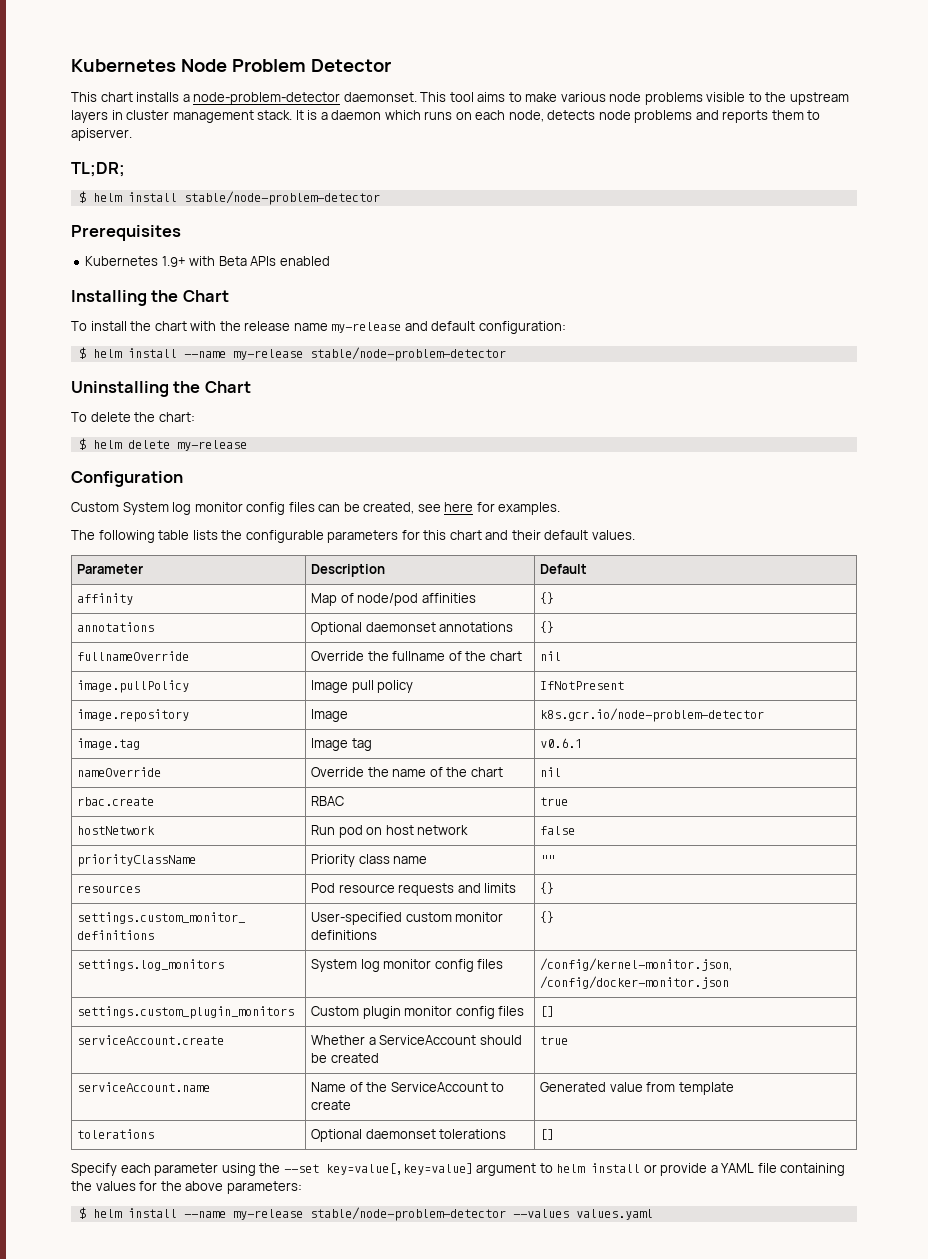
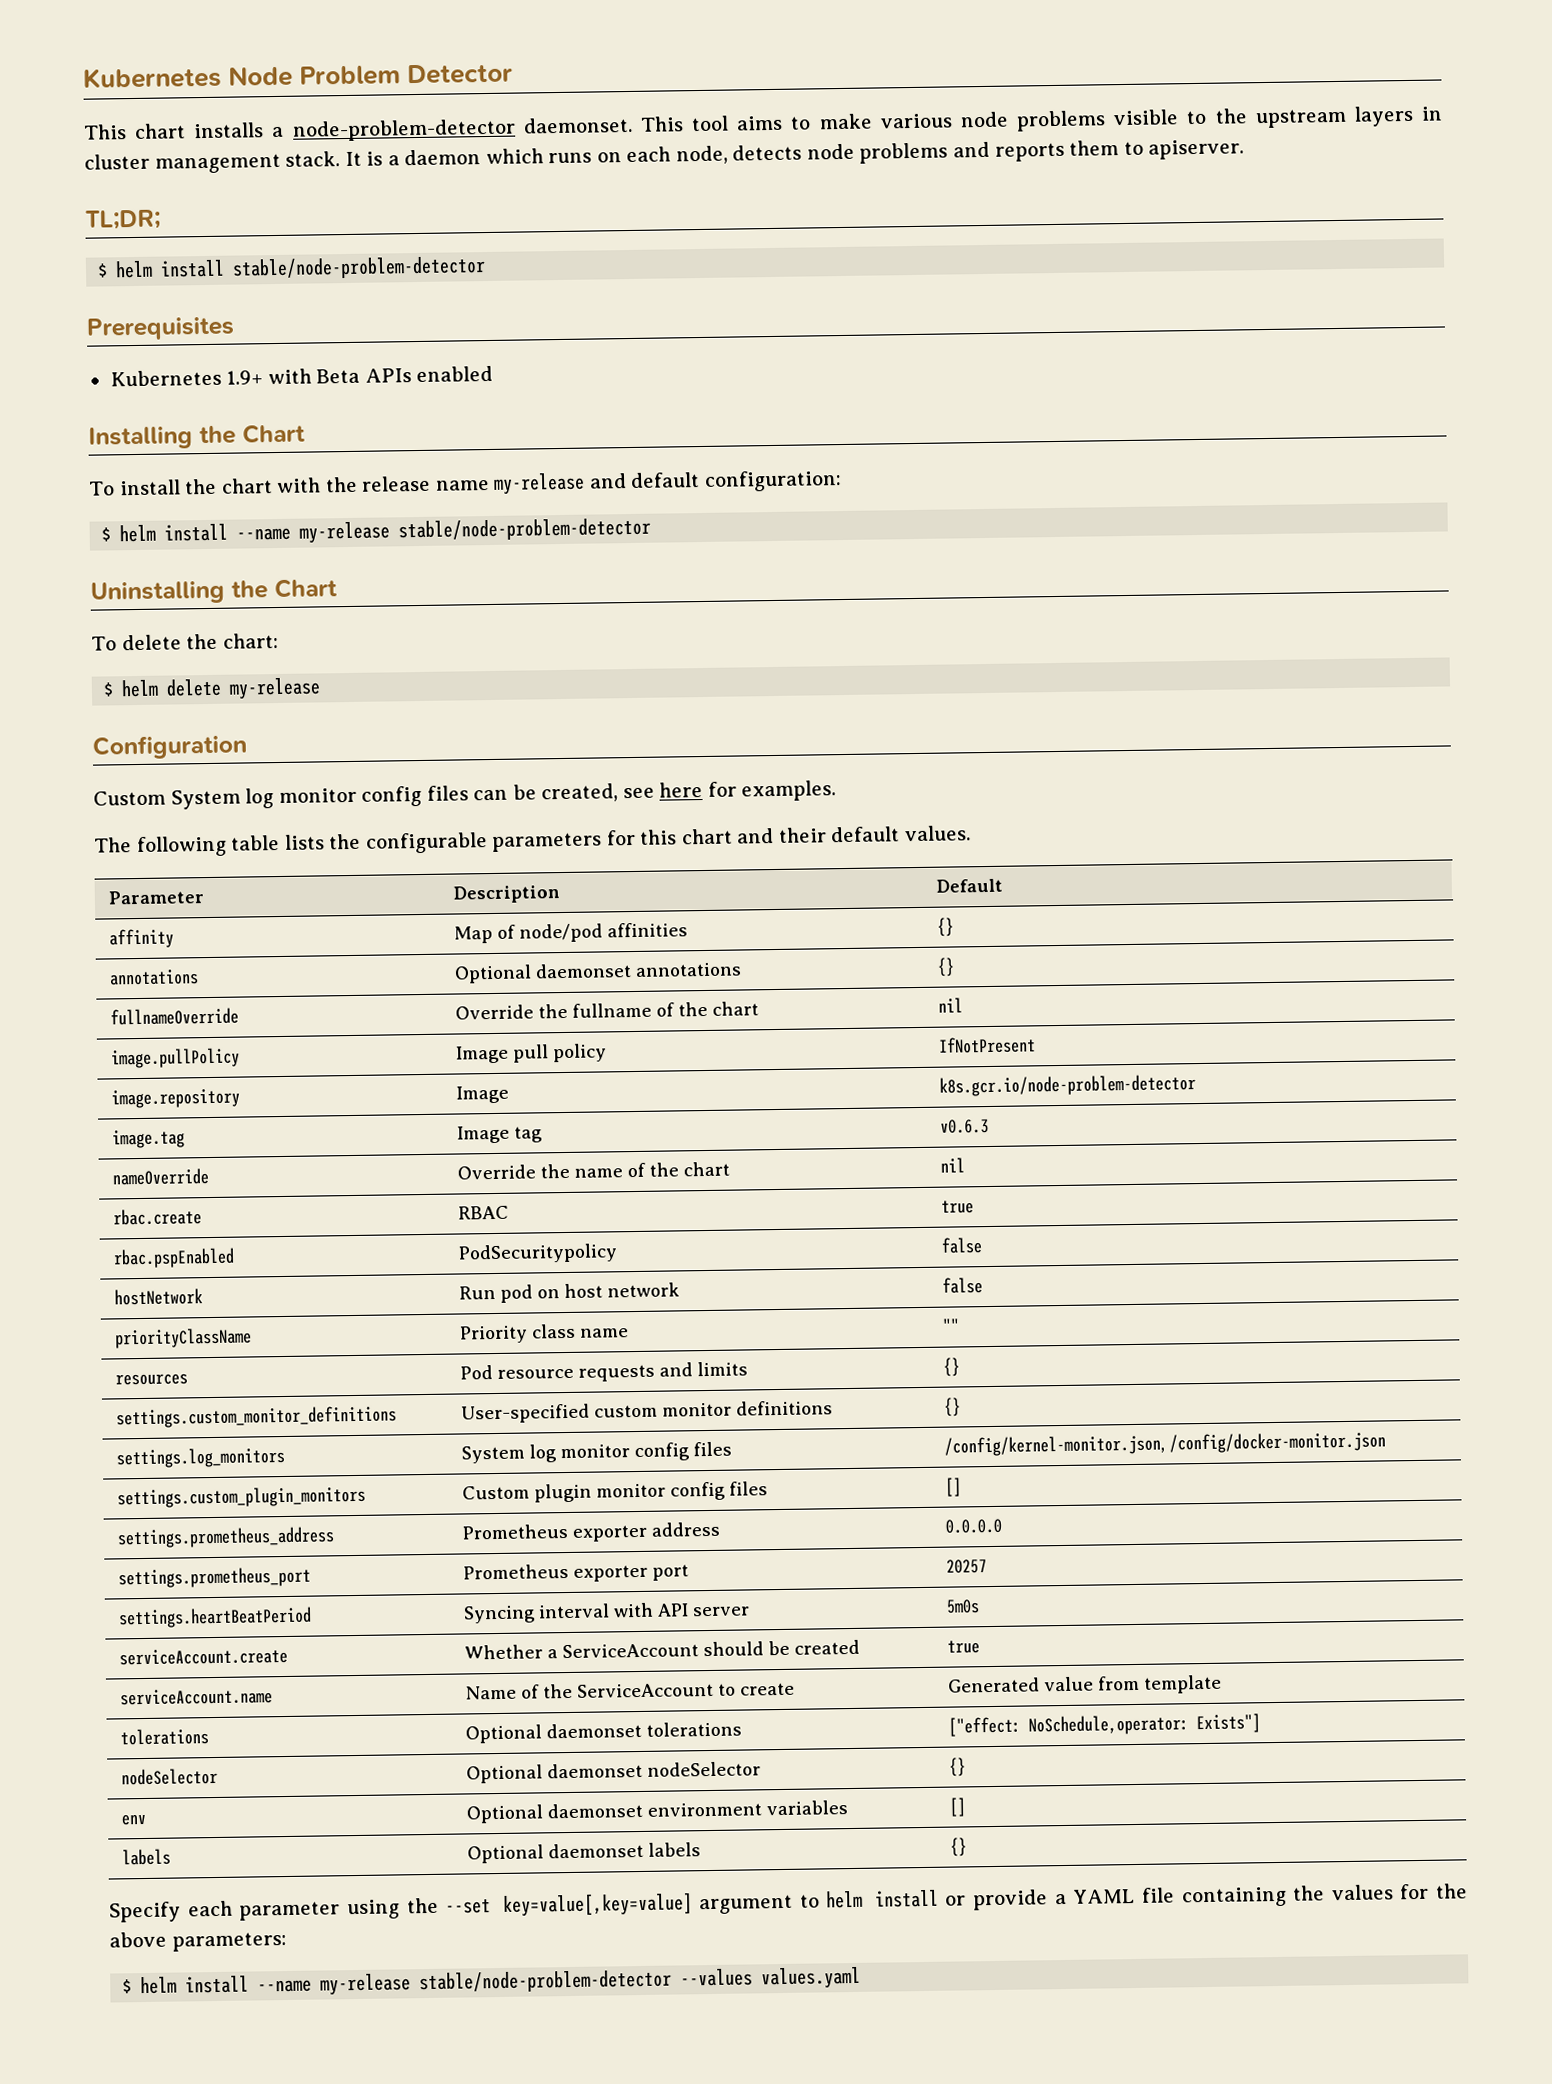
- image.tag | Image tag | v0.6.1
+ image.tag | Image tag | v0.6.3
+ rbac.pspEnabled | PodSecuritypolicy | false
+ settings.prometheus_address | Prometheus exporter address | 0.0.0.0
+ settings.prometheus_port | Prometheus exporter port | 20257
+ settings.heartBeatPeriod | Syncing interval with API server | 5m0s
- tolerations | Optional daemonset tolerations | []
+ tolerations | Optional daemonset tolerations | ["effect: NoSchedule,operator: Exists"]
+ nodeSelector | Optional daemonset nodeSelector | {}
+ env | Optional daemonset environment variables | []
+ labels | Optional daemonset labels | {}

